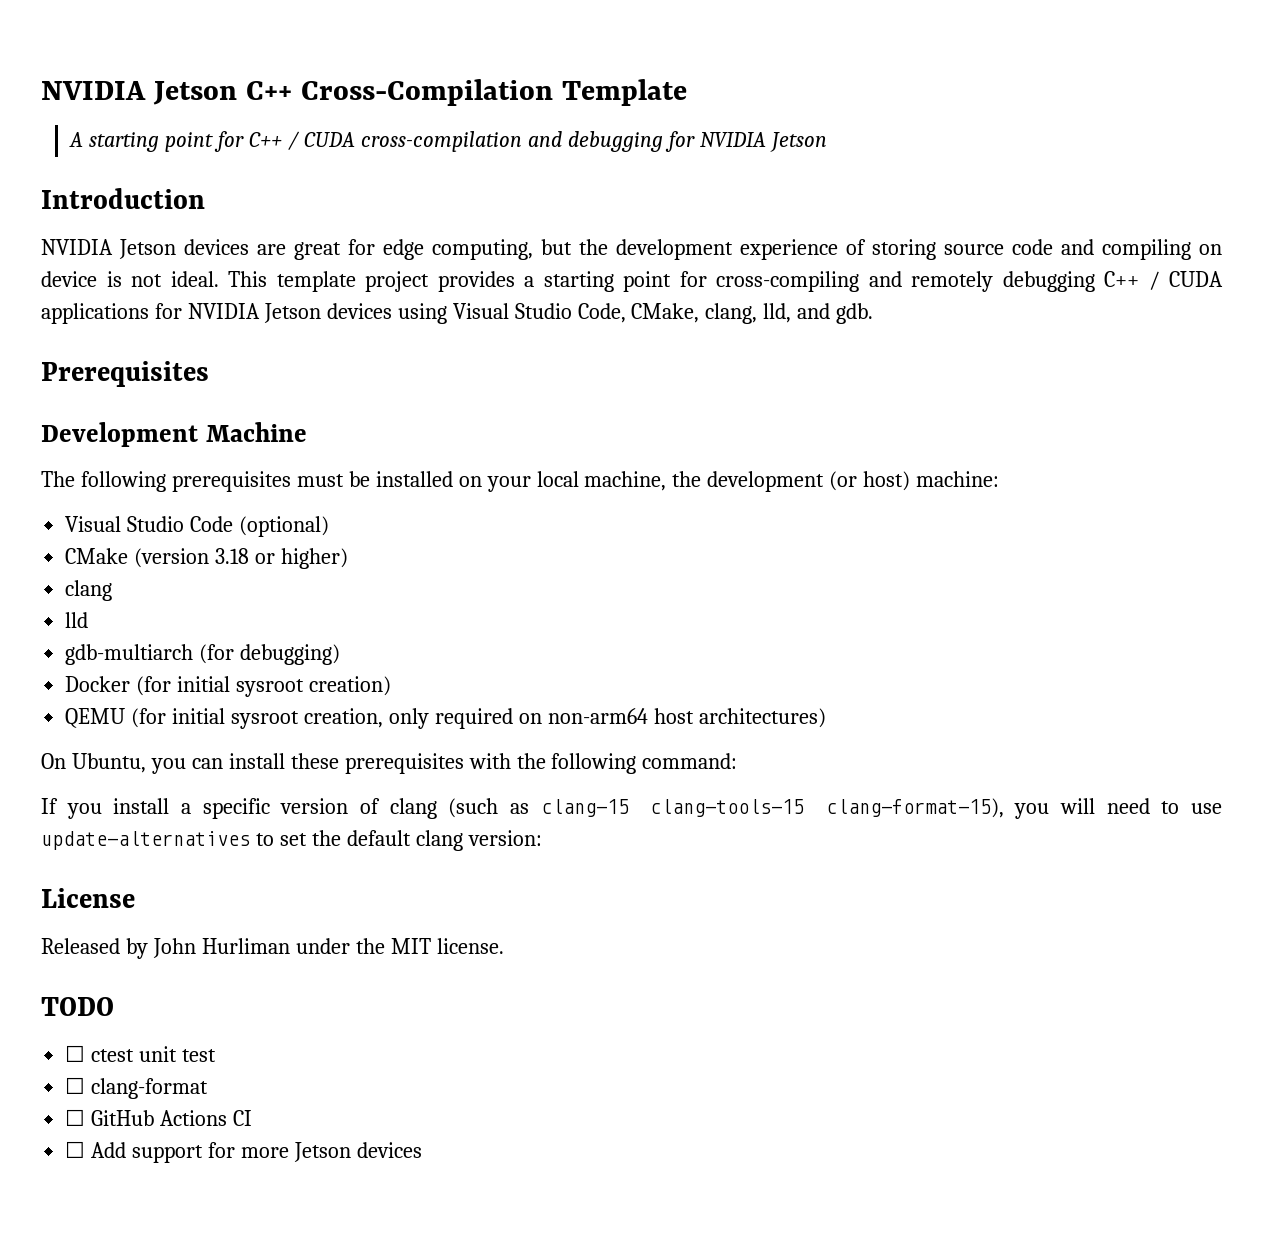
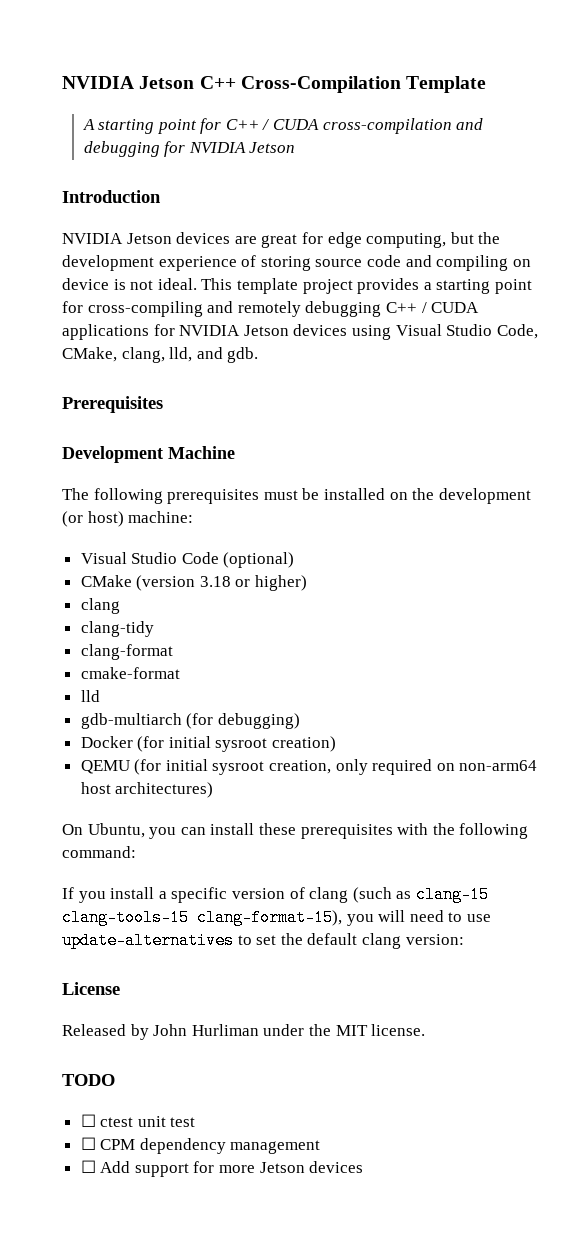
- The following prerequisites must be installed on your local machine, the development (or host) machine:
+ The following prerequisites must be installed on the development (or host) machine:
+ clang-tidy
+ clang-format
+ cmake-format
- ☐ clang-format
- ☐ GitHub Actions CI
+ ☐ CPM dependency management

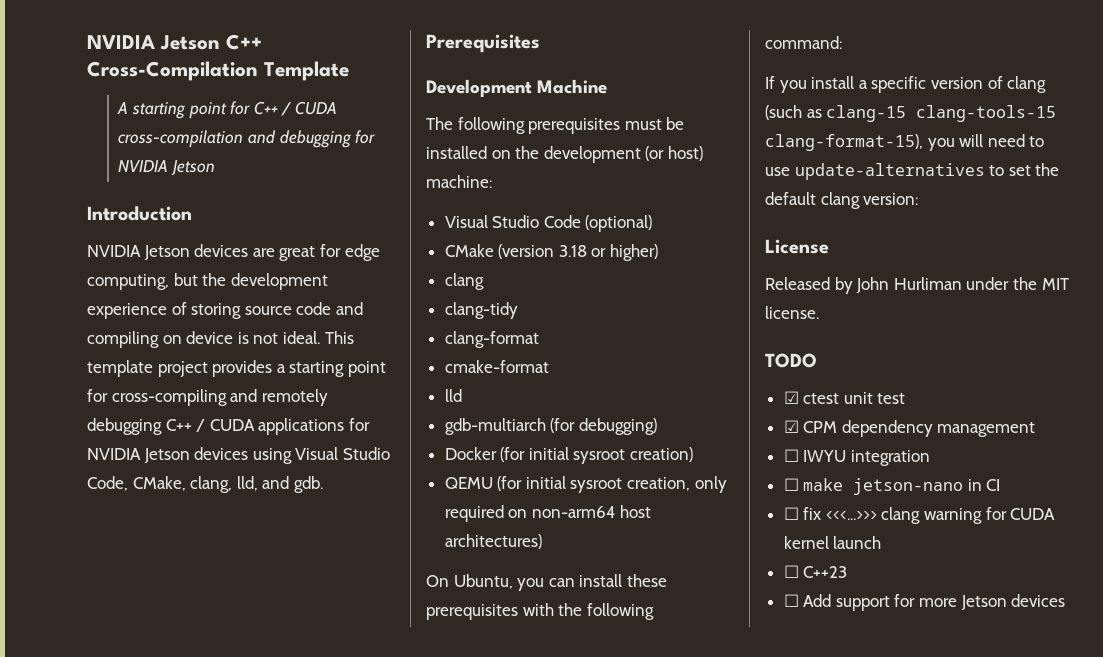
- ☐ ctest unit test
+ ☑ ctest unit test
- ☐ CPM dependency management
+ ☑ CPM dependency management
+ ☐ IWYU integration
+ ☐ make jetson-nano in CI
+ ☐ fix <<<...>>> clang warning for CUDA kernel launch
+ ☐ C++23

